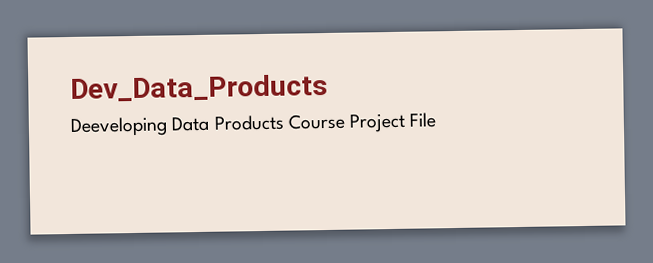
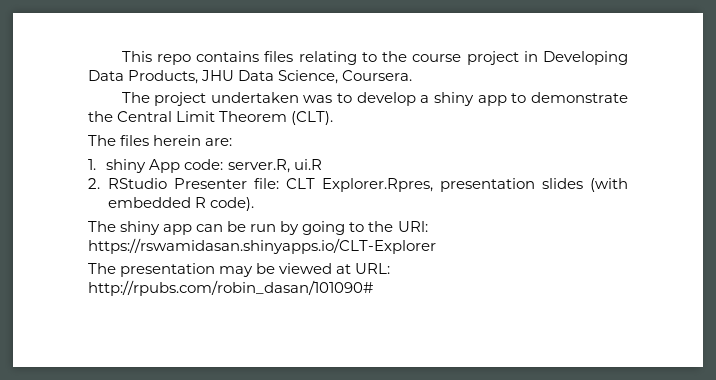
- Dev_Data_Products
- Deeveloping Data Products Course Project File
+ This repo contains files relating to the course project in Developing Data Products, JHU Data Science, Coursera.
+ The project undertaken was to develop a shiny app to demonstrate the Central Limit Theorem (CLT).
+ The files herein are:
+ 1. shiny App code: server.R, ui.R
+ 2. RStudio Presenter file: CLT Explorer.Rpres, presentation slides (with embedded R code).
+ The shiny app can be run by going to the URl: https://rswamidasan.shinyapps.io/CLT-Explorer
+ The presentation may be viewed at URL: http://rpubs.com/robin_dasan/101090#

